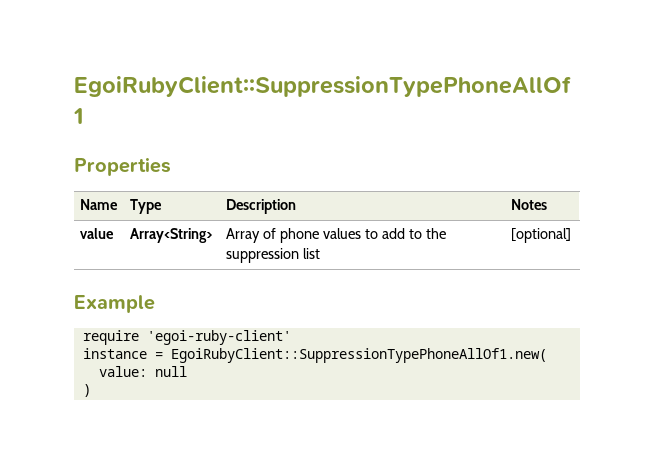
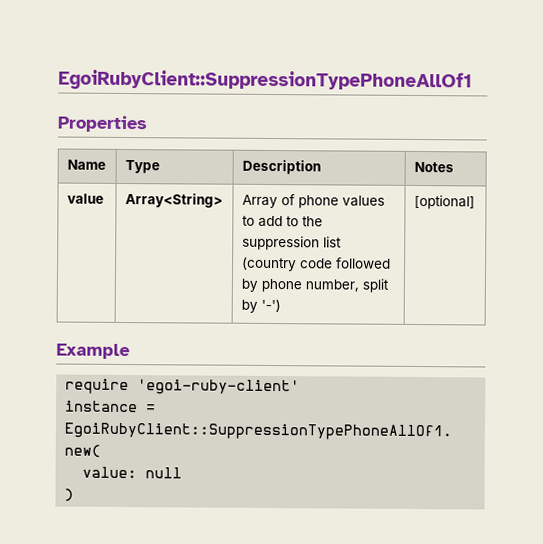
- value | Array<String> | Array of phone values to add to the suppression list | [optional]
+ value | Array<String> | Array of phone values to add to the suppression list (country code followed by phone number, split by '-') | [optional]

